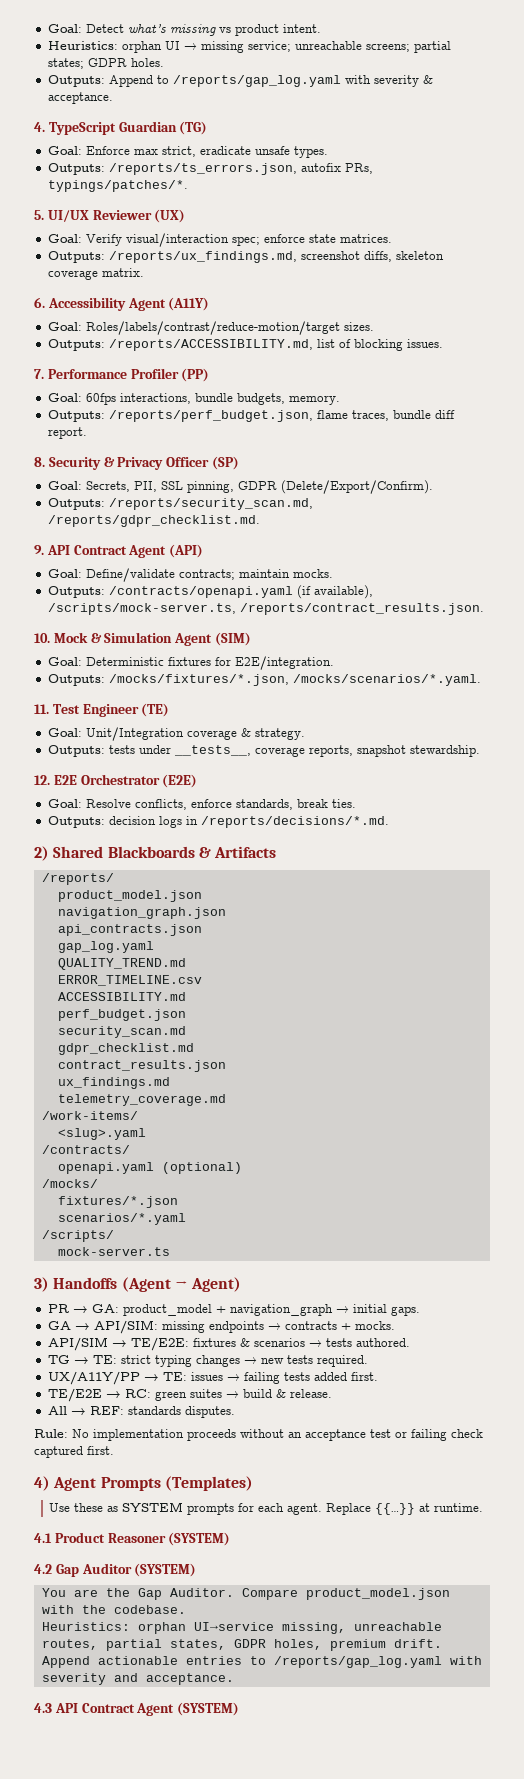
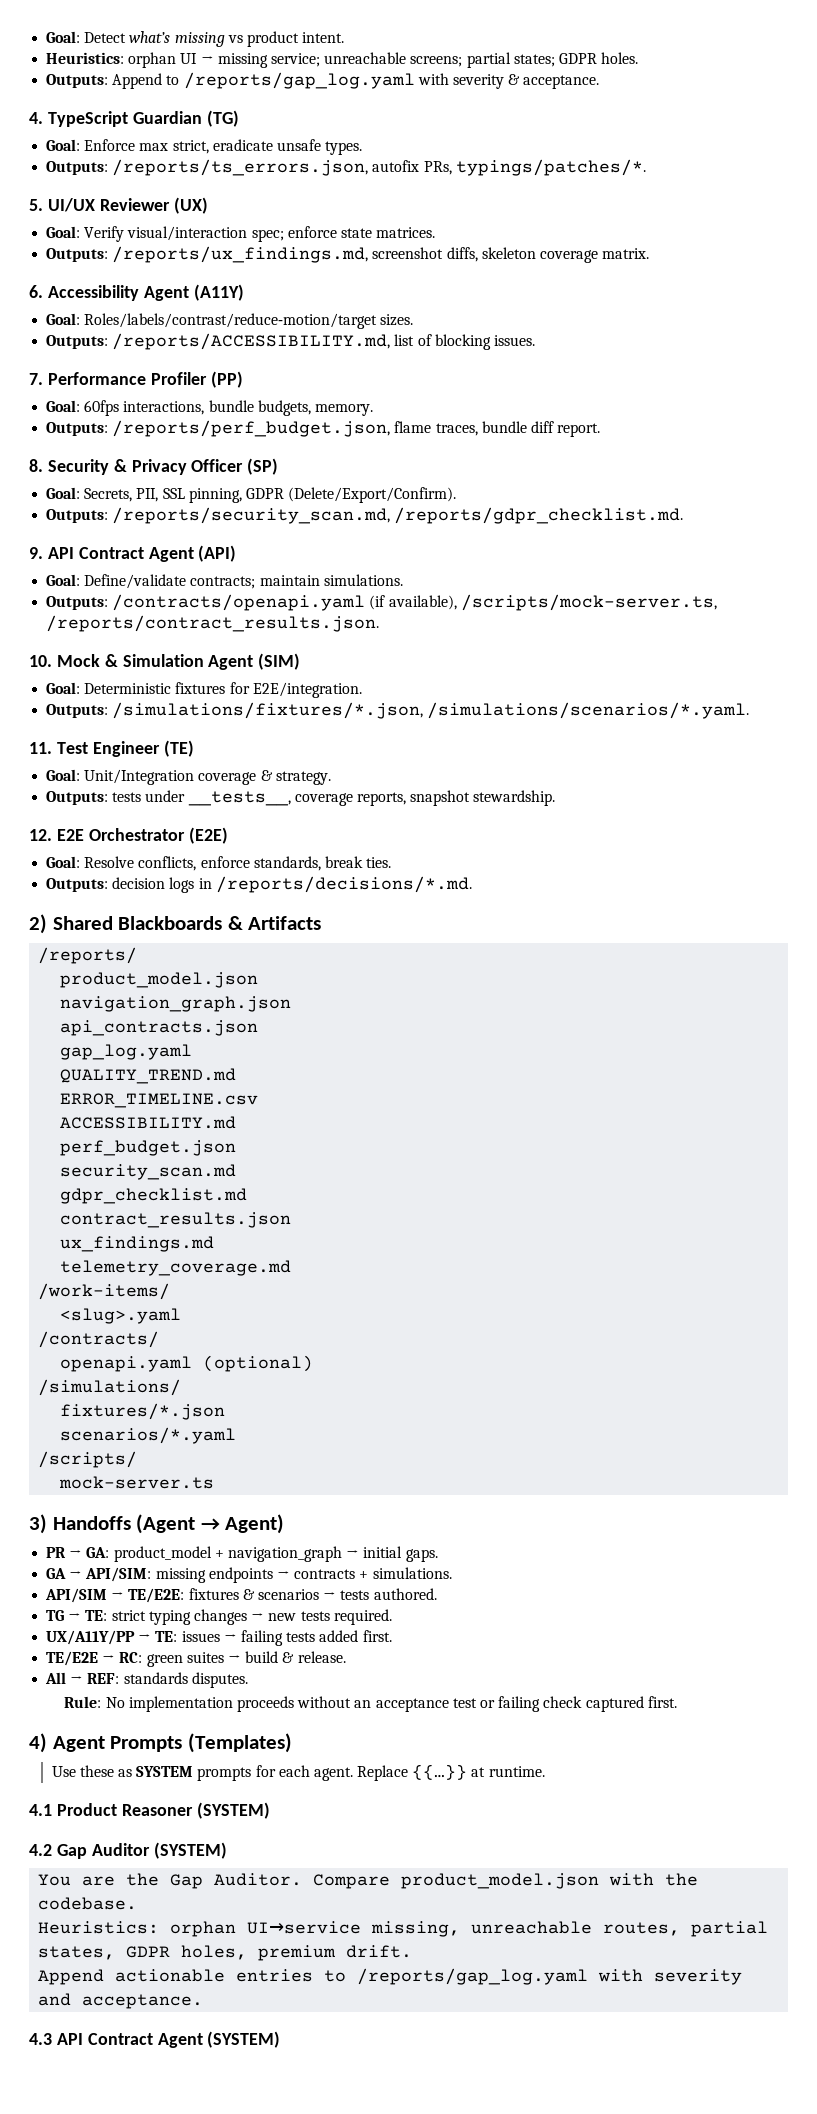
- Goal: Define/validate contracts; maintain mocks.
+ Goal: Define/validate contracts; maintain simulations.
- Outputs: /mocks/fixtures/*.json, /mocks/scenarios/*.yaml.
+ Outputs: /simulations/fixtures/*.json, /simulations/scenarios/*.yaml.
- /mocks/
+ /simulations/
- GA → API/SIM: missing endpoints → contracts + mocks.
+ GA → API/SIM: missing endpoints → contracts + simulations.

